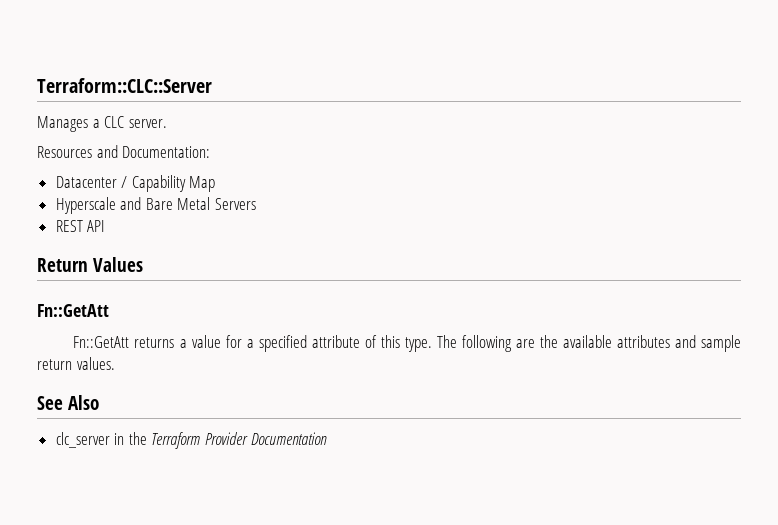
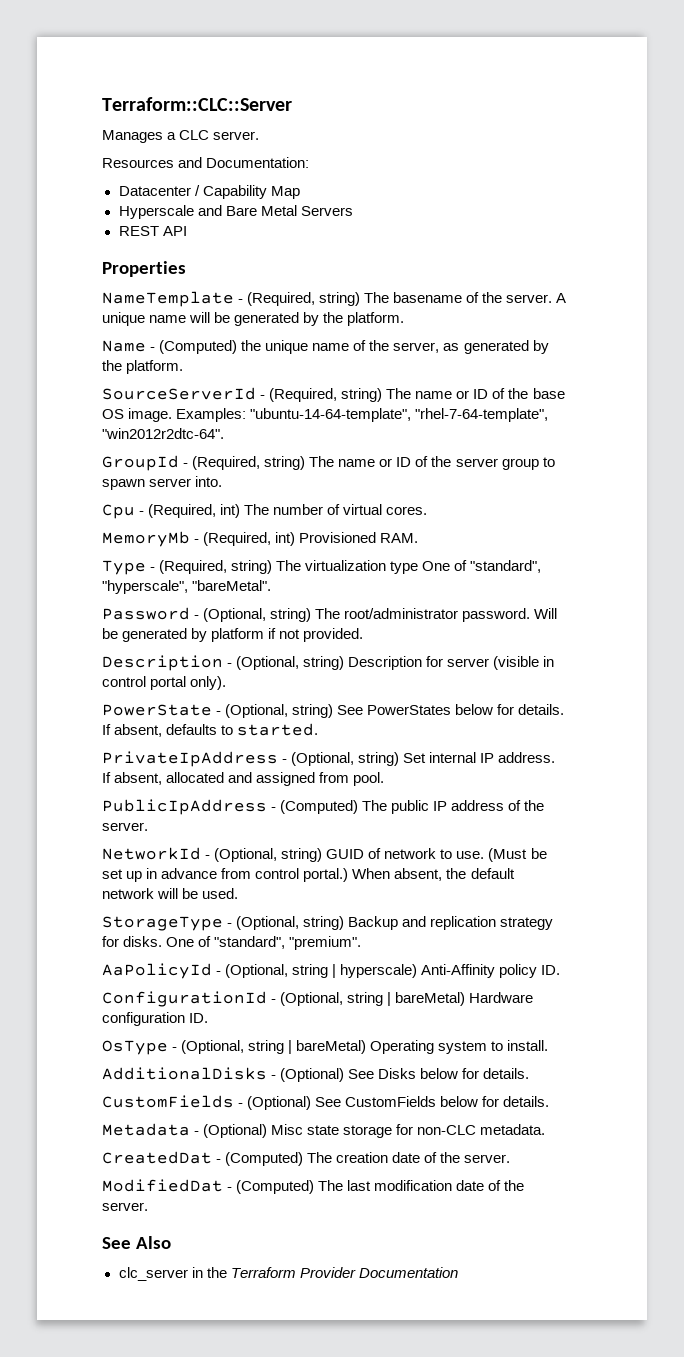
- Return Values
- Fn::GetAtt
- Fn::GetAtt returns a value for a specified attribute of this type. The following are the available attributes and sample return values.
+ Properties
+ NameTemplate - (Required, string) The basename of the server. A unique name will be generated by the platform.
+ Name - (Computed) the unique name of the server, as generated by the platform.
+ SourceServerId - (Required, string) The name or ID of the base OS image. Examples: "ubuntu-14-64-template", "rhel-7-64-template", "win2012r2dtc-64".
+ GroupId - (Required, string) The name or ID of the server group to spawn server into.
+ Cpu - (Required, int) The number of virtual cores.
+ MemoryMb - (Required, int) Provisioned RAM.
+ Type - (Required, string) The virtualization type One of "standard", "hyperscale", "bareMetal".
+ Password - (Optional, string) The root/administrator password. Will be generated by platform if not provided.
+ Description - (Optional, string) Description for server (visible in control portal only).
+ PowerState - (Optional, string) See PowerStates below for details. If absent, defaults to started.
+ PrivateIpAddress - (Optional, string) Set internal IP address. If absent, allocated and assigned from pool.
+ PublicIpAddress - (Computed) The public IP address of the server.
+ NetworkId - (Optional, string) GUID of network to use. (Must be set up in advance from control portal.) When absent, the default network will be used.
+ StorageType - (Optional, string) Backup and replication strategy for disks. One of "standard", "premium".
+ AaPolicyId - (Optional, string | hyperscale) Anti-Affinity policy ID.
+ ConfigurationId - (Optional, string | bareMetal) Hardware configuration ID.
+ OsType - (Optional, string | bareMetal) Operating system to install.
+ AdditionalDisks - (Optional) See Disks below for details.
+ CustomFields - (Optional) See CustomFields below for details.
+ Metadata - (Optional) Misc state storage for non-CLC metadata.
+ CreatedDat - (Computed) The creation date of the server.
+ ModifiedDat - (Computed) The last modification date of the server.

